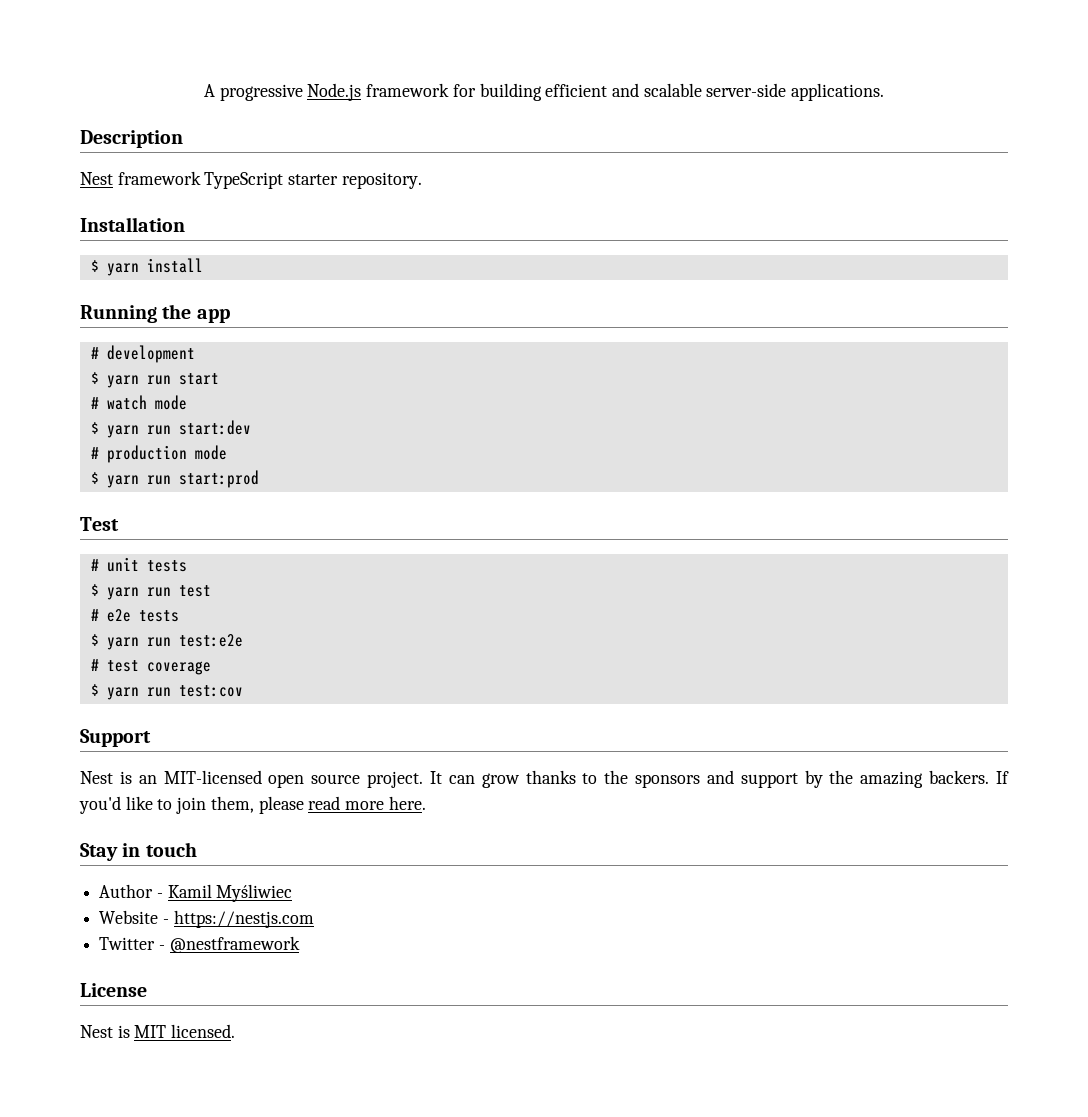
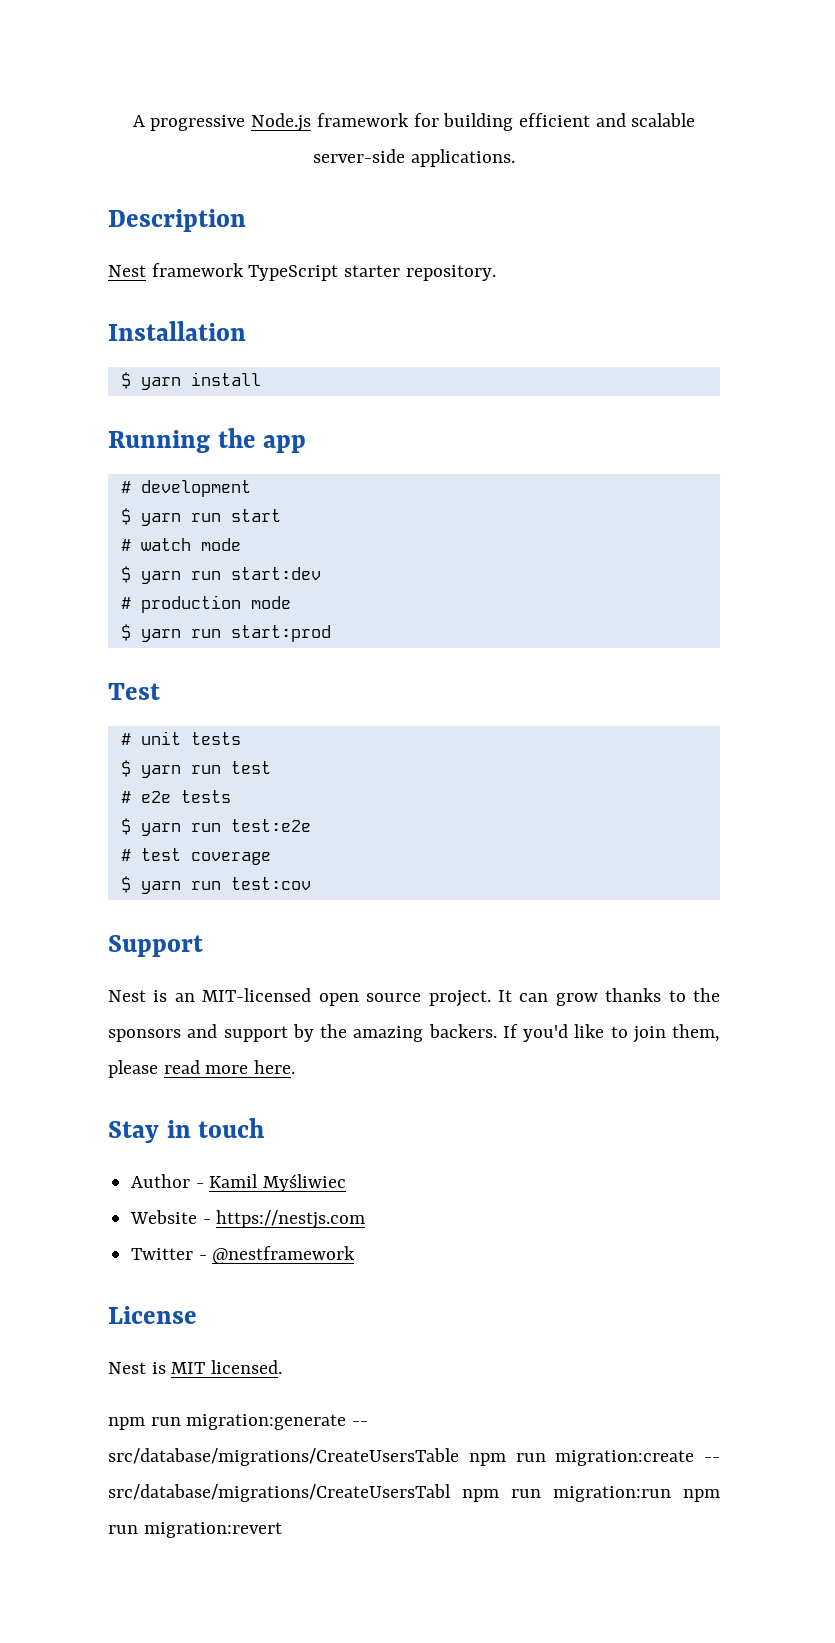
+ npm run migration:generate -- src/database/migrations/CreateUsersTable npm run migration:create -- src/database/migrations/CreateUsersTabl npm run migration:run npm run migration:revert

